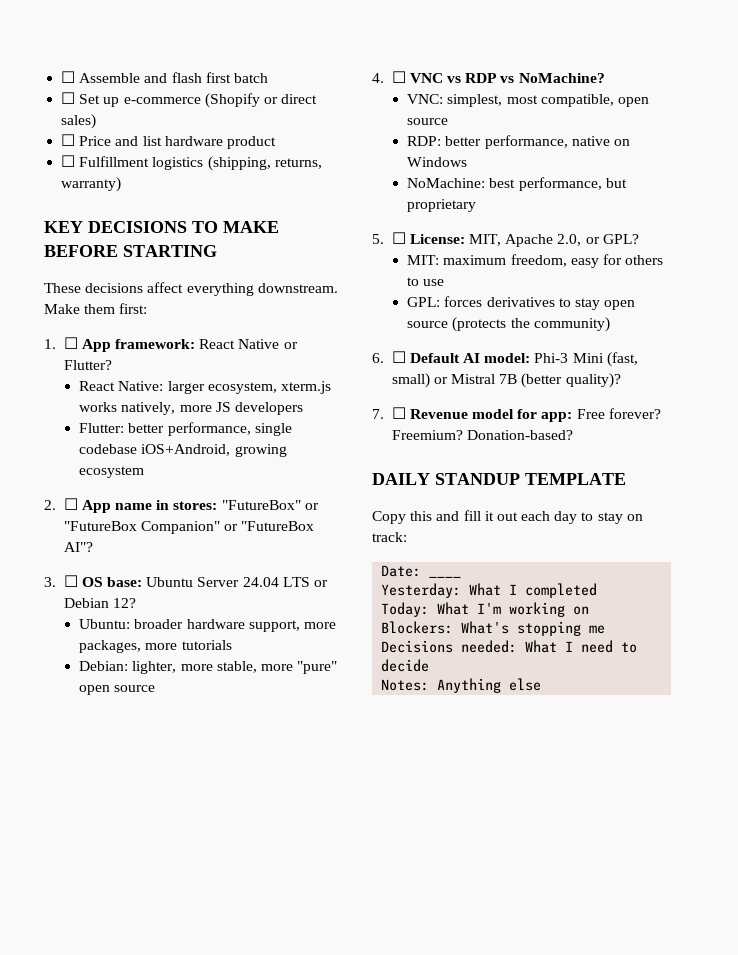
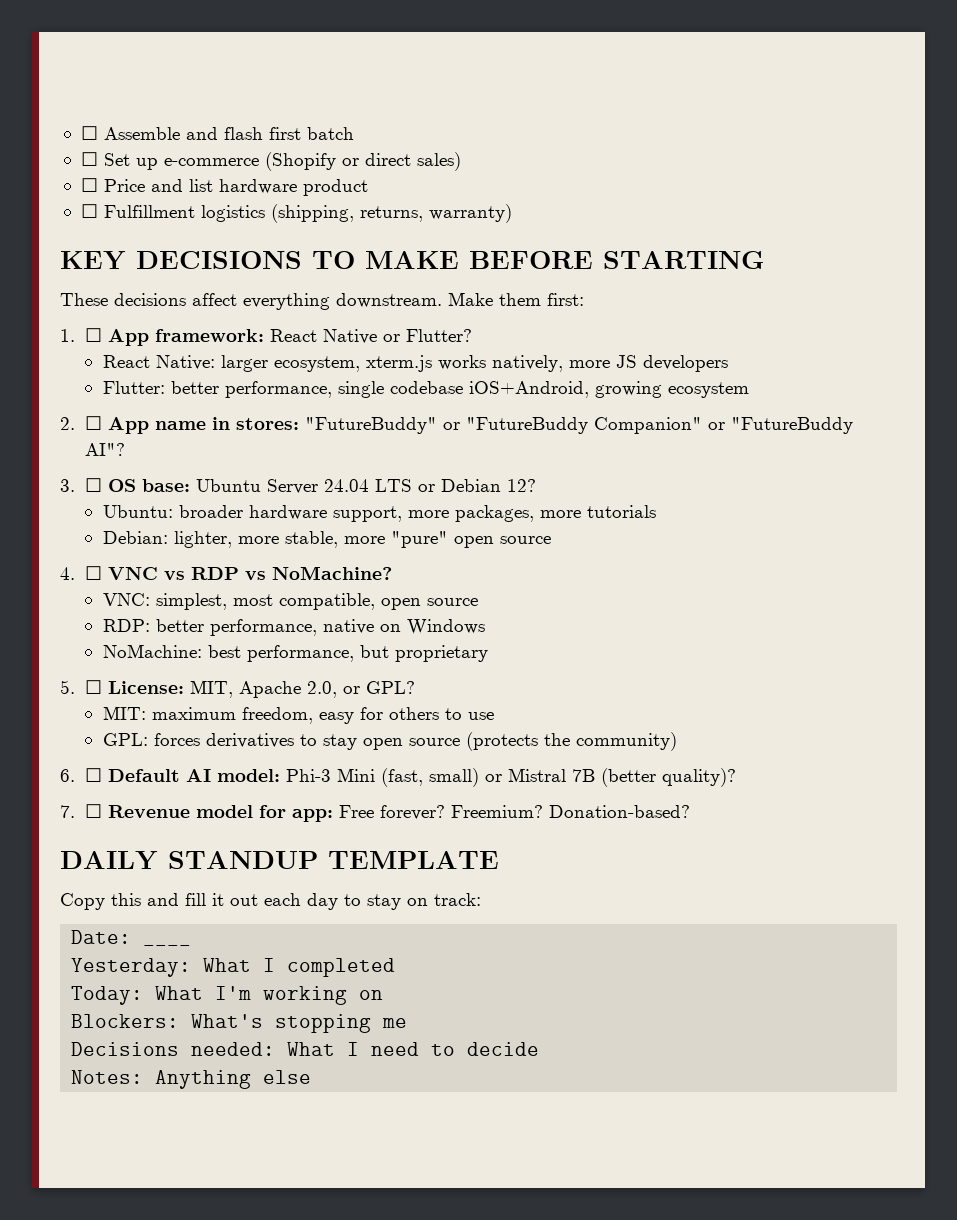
- 2. ☐ App name in stores: "FutureBox" or "FutureBox Companion" or "FutureBox AI"?
+ 2. ☐ App name in stores: "FutureBuddy" or "FutureBuddy Companion" or "FutureBuddy AI"?

